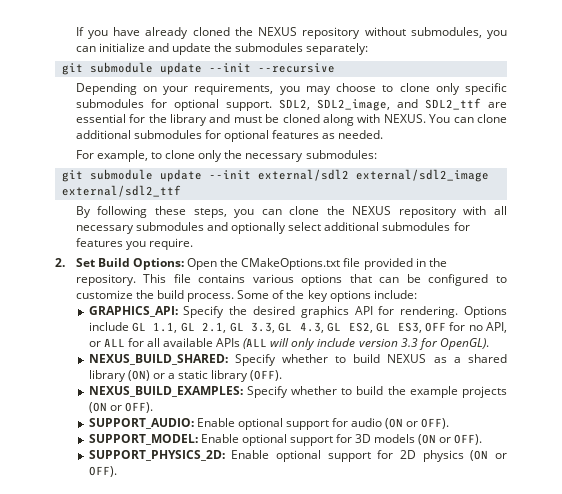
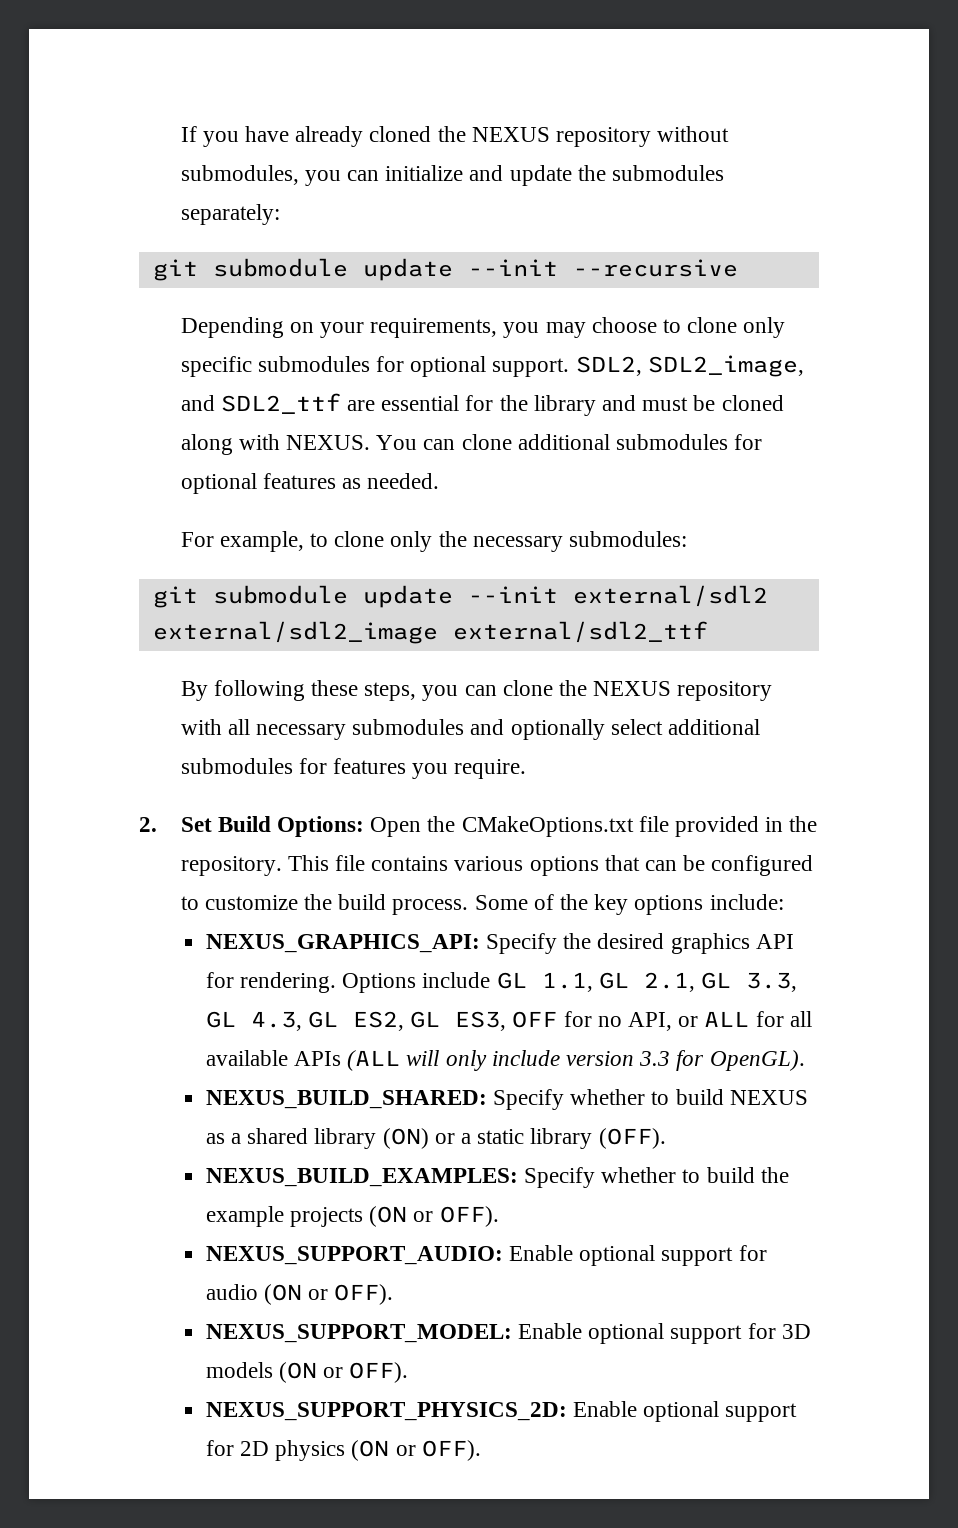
- GRAPHICS_API: Specify the desired graphics API for rendering.
+ NEXUS_GRAPHICS_API: Specify the desired graphics API for rendering.
- SUPPORT_AUDIO: Enable optional support for audio (ON or OFF).
+ NEXUS_SUPPORT_AUDIO: Enable optional support for audio (ON or OFF).
- SUPPORT_MODEL: Enable optional support for 3D models (ON or OFF).
+ NEXUS_SUPPORT_MODEL: Enable optional support for 3D models (ON or OFF).
- SUPPORT_PHYSICS_2D: Enable optional support for 2D physics (ON or OFF).
+ NEXUS_SUPPORT_PHYSICS_2D: Enable optional support for 2D physics (ON or OFF).

